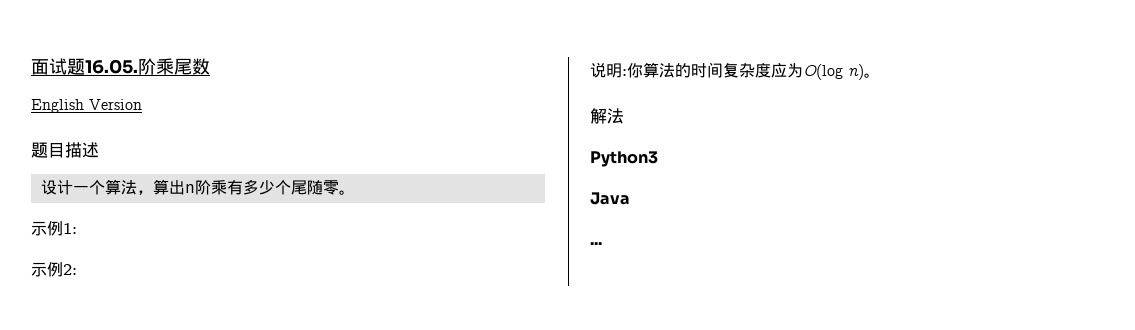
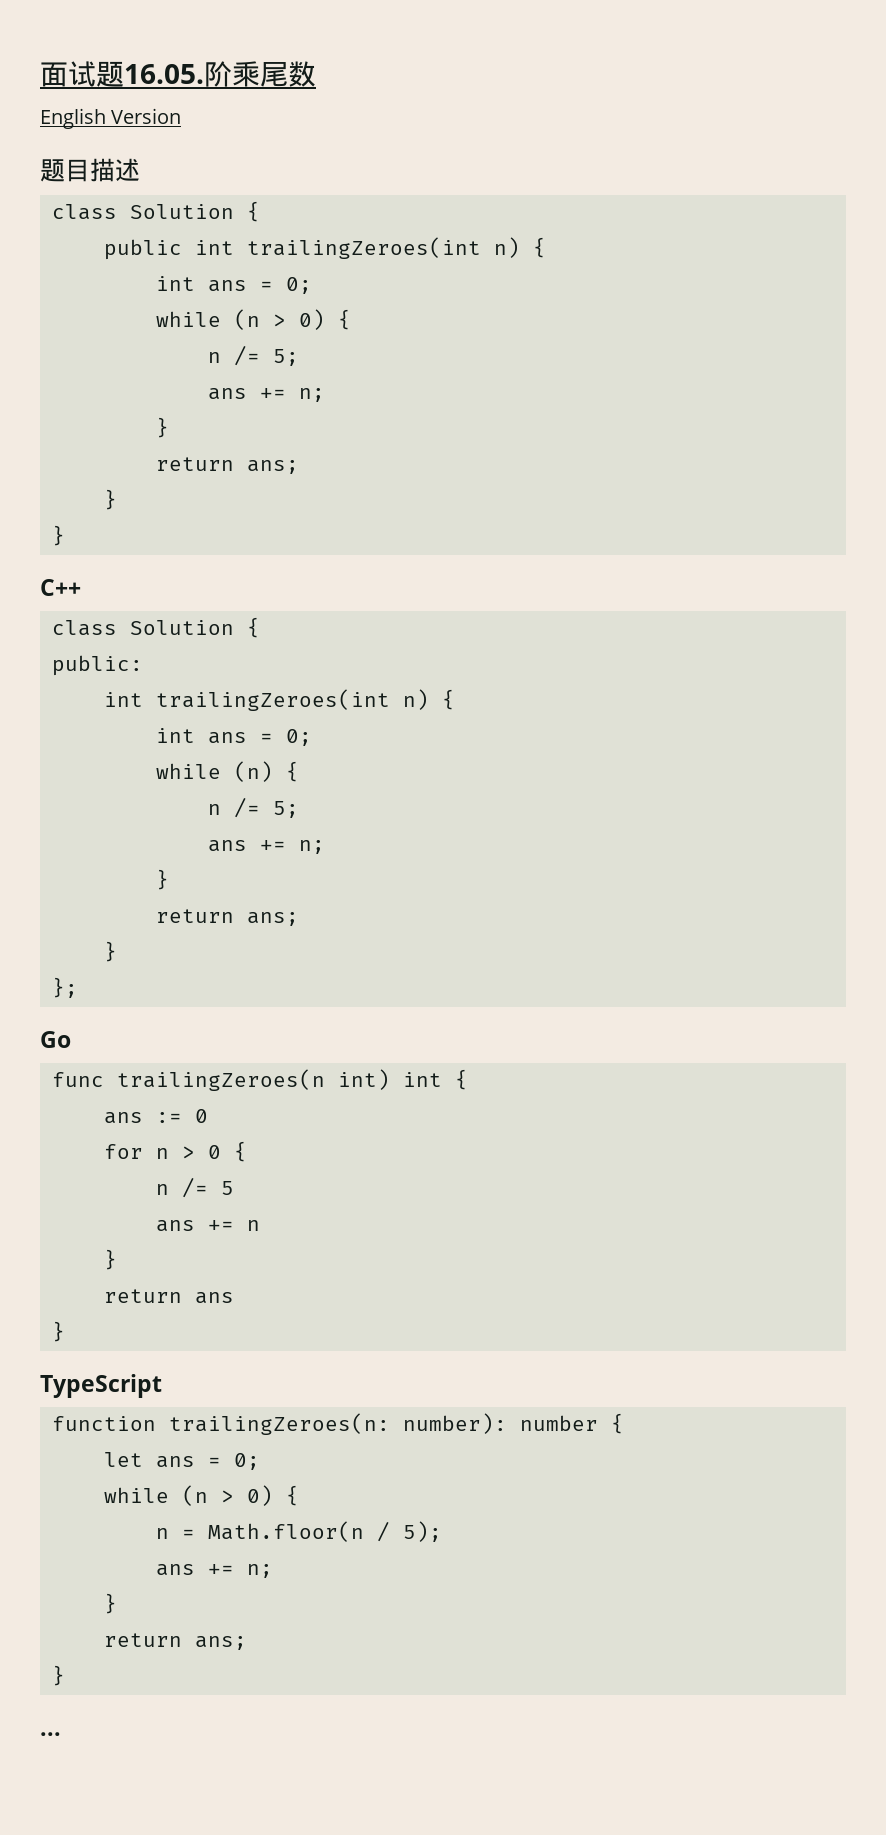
  题目描述
- 设计一个算法，算出n阶乘有多少个尾随零。
- 示例1:
- 示例2:
- 说明:你算法的时间复杂度应为O(log n)。
- 解法
- Python3
- Java
+ class Solution {
+ public int trailingZeroes(int n) {
+ int ans = 0;
+ while (n > 0) {
+ n /= 5;
+ ans += n;
+ }
+ return ans;
+ }
+ }
+ C++
+ class Solution {
+ public:
+ int trailingZeroes(int n) {
+ int ans = 0;
+ while (n) {
+ n /= 5;
+ ans += n;
+ }
+ return ans;
+ }
+ };
+ Go
+ func trailingZeroes(n int) int {
+ ans := 0
+ for n > 0 {
+ n /= 5
+ ans += n
+ }
+ return ans
+ }
+ TypeScript
+ function trailingZeroes(n: number): number {
+ let ans = 0;
+ while (n > 0) {
+ n = Math.floor(n / 5);
+ ans += n;
+ }
+ return ans;
+ }

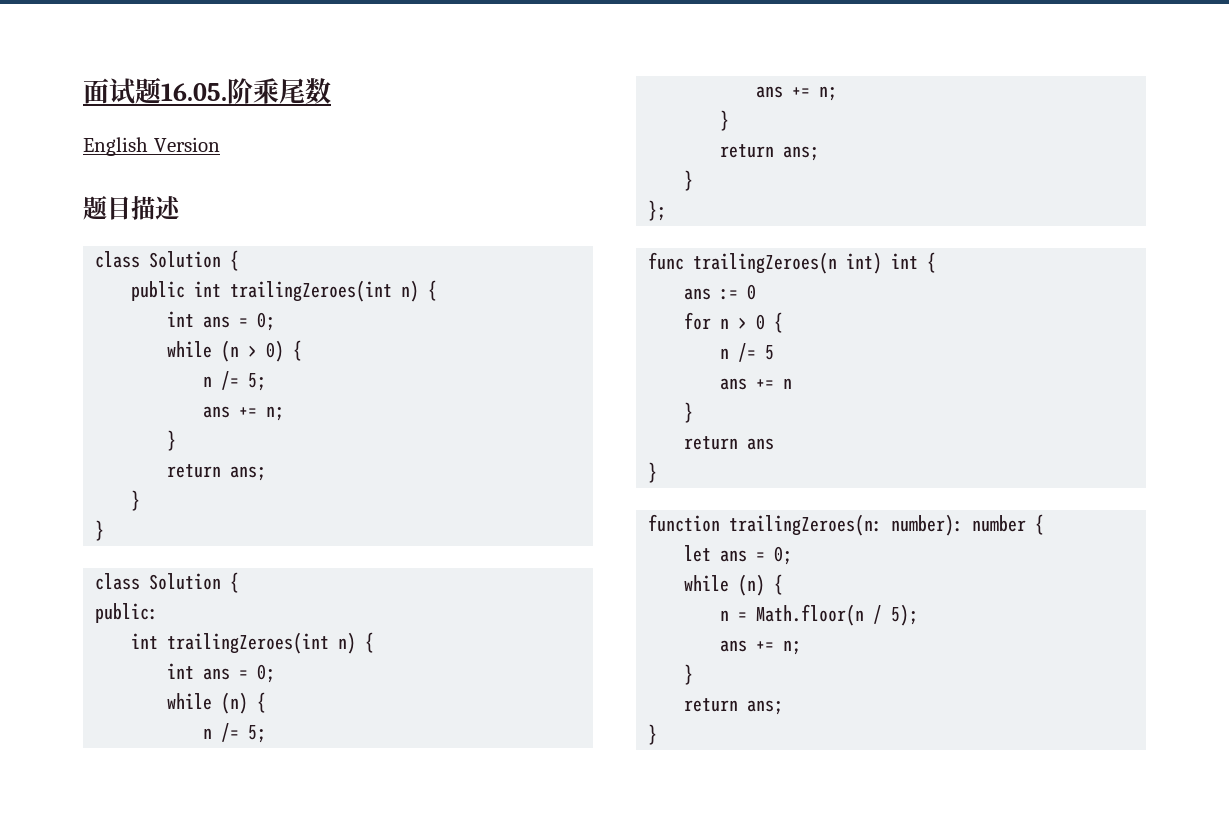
- C++
- Go
- TypeScript
  let ans = 0;
- while (n > 0) {
+ while (n) {
- ...

